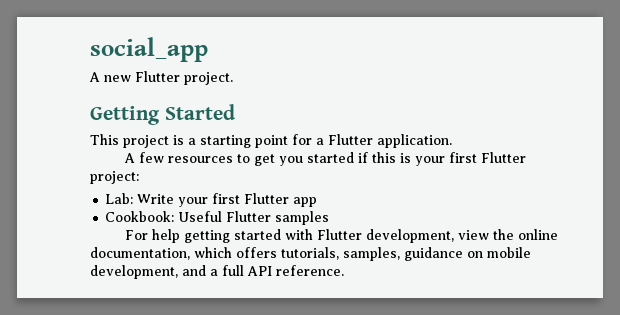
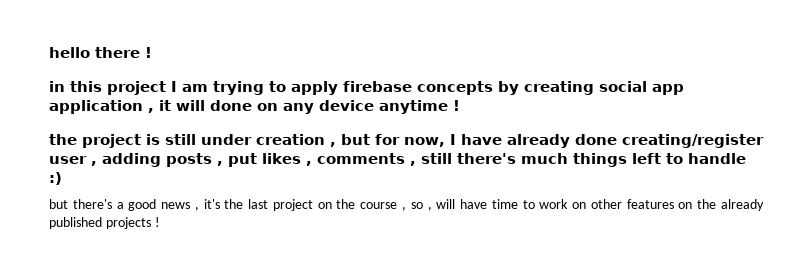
- social_app
- A new Flutter project.
- Getting Started
- This project is a starting point for a Flutter application.
- A few resources to get you started if this is your first Flutter project:
- Lab: Write your first Flutter app
- Cookbook: Useful Flutter samples
- For help getting started with Flutter development, view the online documentation, which offers tutorials, samples, guidance on mobile development, and a full API reference.
+ hello there !
+ in this project I am trying to apply firebase concepts by creating social app application , it will done on any device anytime !
+ the project is still under creation , but for now, I have already done creating/register user , adding posts , put likes , comments , still there's much things left to handle :)
+ but there's a good news , it's the last project on the course , so , will have time to work on other features on the already published projects !

